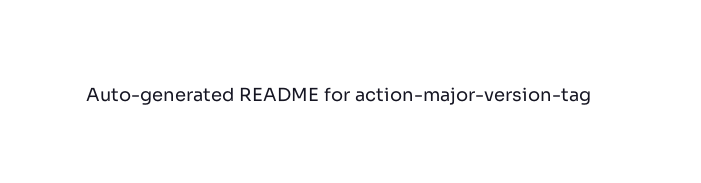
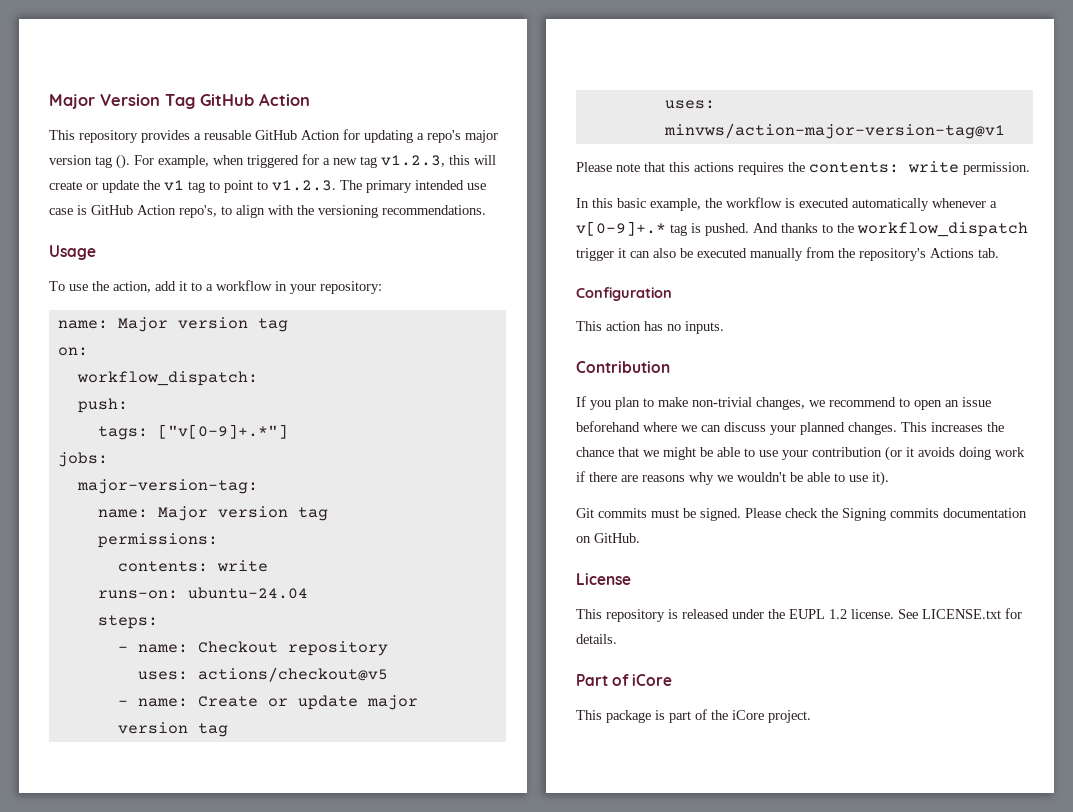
- Auto-generated README for action-major-version-tag
+ Major Version Tag GitHub Action
+ This repository provides a reusable GitHub Action for updating a repo's major version tag (). For example, when triggered for a new tag v1.2.3, this will create or update the v1 tag to point to v1.2.3. The primary intended use case is GitHub Action repo's, to align with the versioning recommendations.
+ Usage
+ To use the action, add it to a workflow in your repository:
+ name: Major version tag
+ on:
+ workflow_dispatch:
+ push:
+ tags: ["v[0-9]+.*"]
+ jobs:
+ major-version-tag:
+ name: Major version tag
+ permissions:
+ contents: write
+ runs-on: ubuntu-24.04
+ steps:
+ - name: Checkout repository
+ uses: actions/checkout@v5
+ - name: Create or update major version tag
+ uses: minvws/action-major-version-tag@v1
+ Please note that this actions requires the contents: write permission.
+ In this basic example, the workflow is executed automatically whenever a v[0-9]+.* tag is pushed. And thanks to the workflow_dispatch trigger it can also be executed manually from the repository's Actions tab.
+ Configuration
+ This action has no inputs.
+ Contribution
+ If you plan to make non-trivial changes, we recommend to open an issue beforehand where we can discuss your planned changes. This increases the chance that we might be able to use your contribution (or it avoids doing work if there are reasons why we wouldn't be able to use it).
+ Git commits must be signed. Please check the Signing commits documentation on GitHub.
+ License
+ This repository is released under the EUPL 1.2 license. See LICENSE.txt for details.
+ Part of iCore
+ This package is part of the iCore project.

